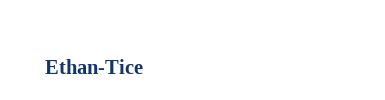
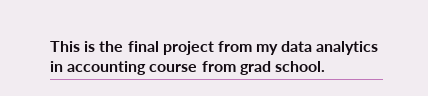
- Ethan-Tice
+ This is the final project from my data analytics in accounting course from grad school.

